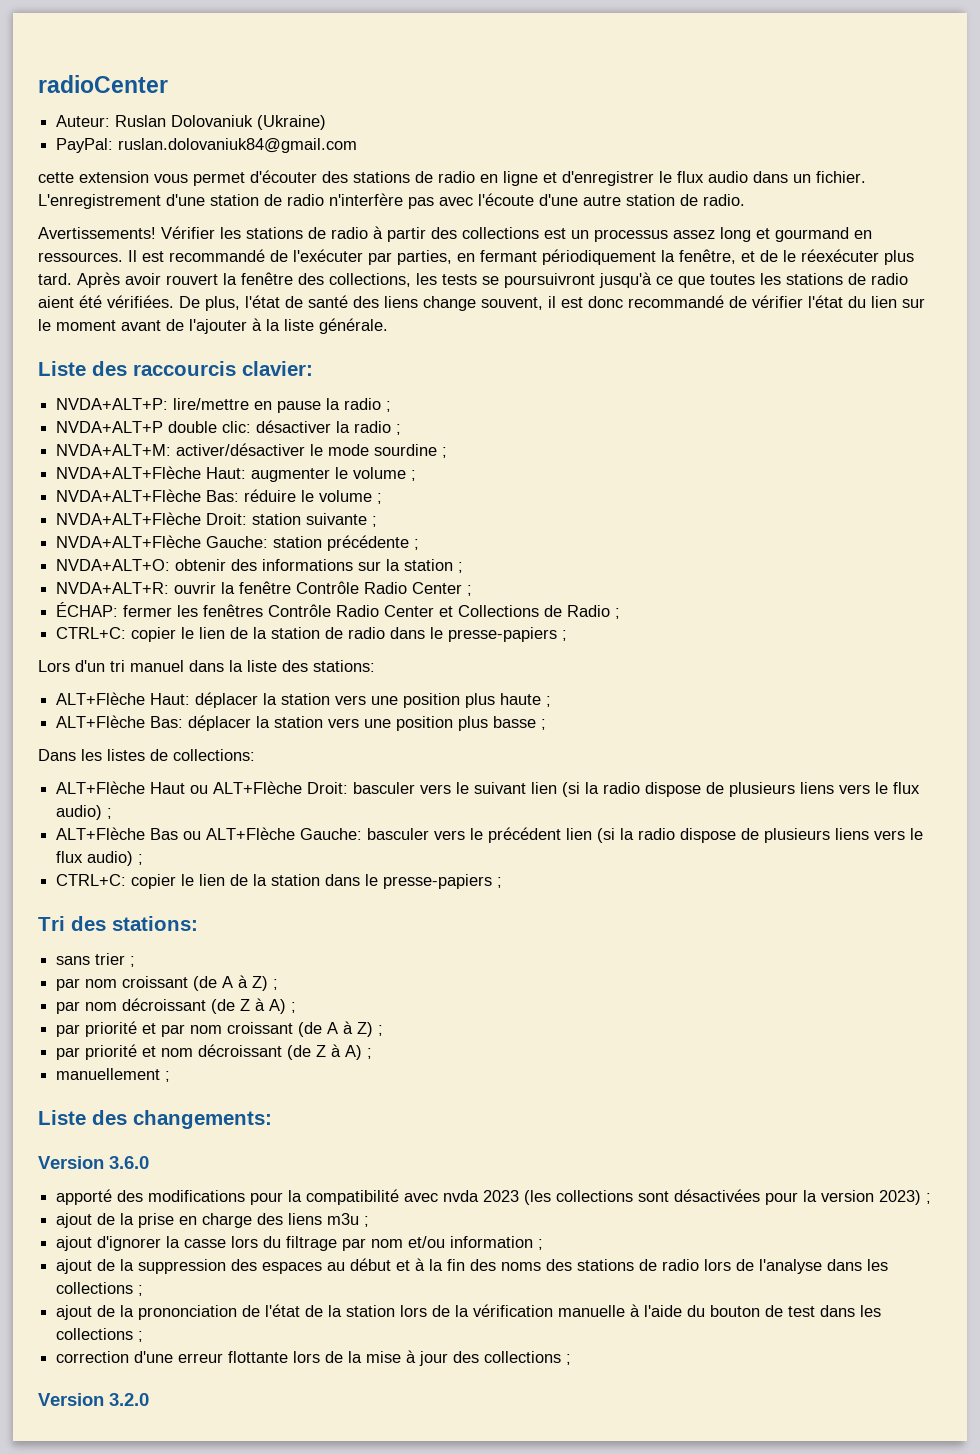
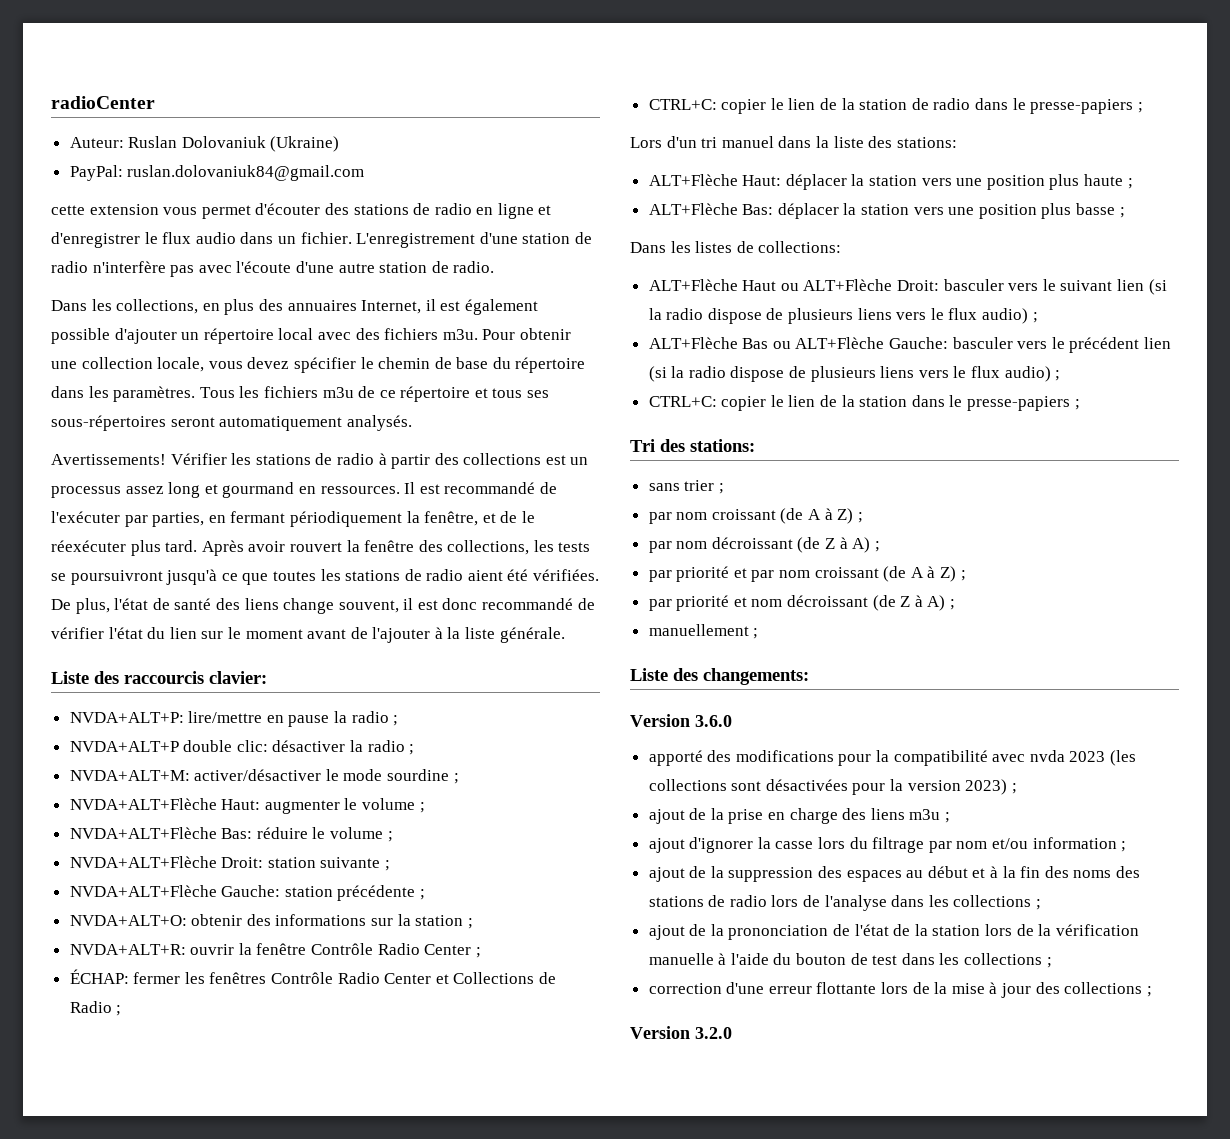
+ Dans les collections, en plus des annuaires Internet, il est également possible d'ajouter un répertoire local avec des fichiers m3u. Pour obtenir une collection locale, vous devez spécifier le chemin de base du répertoire dans les paramètres. Tous les fichiers m3u de ce répertoire et tous ses sous-répertoires seront automatiquement analysés.

